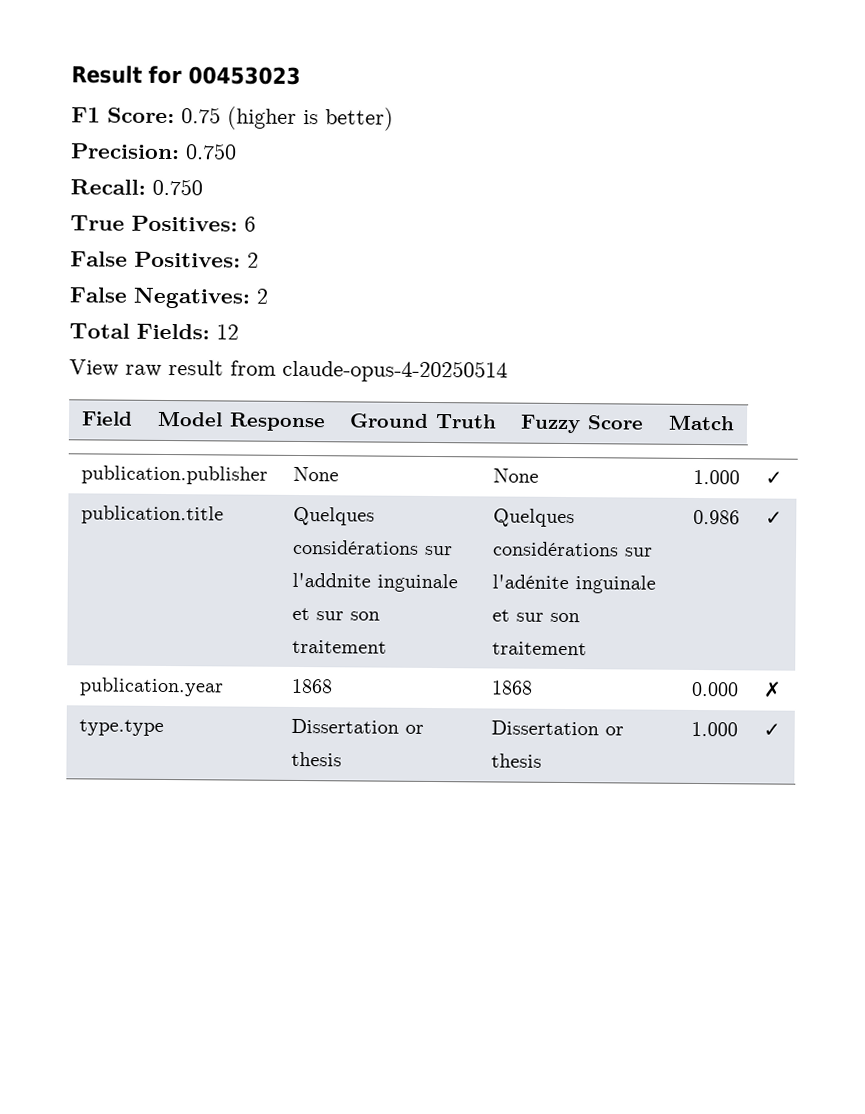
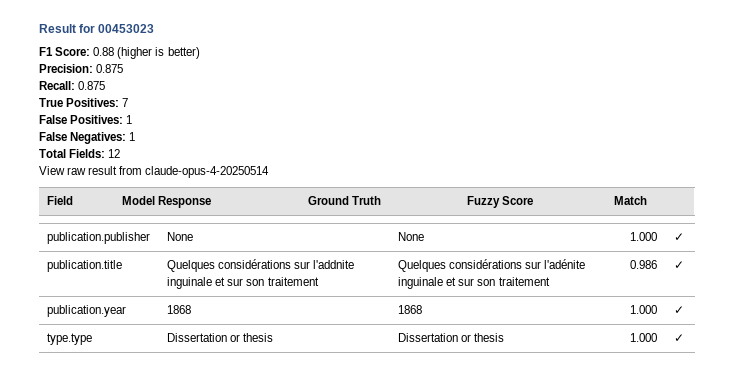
- F1 Score: 0.75 (higher is better)
+ F1 Score: 0.88 (higher is better)
- Precision: 0.750
+ Precision: 0.875
- Recall: 0.750
+ Recall: 0.875
- True Positives: 6
+ True Positives: 7
- False Positives: 2
+ False Positives: 1
- False Negatives: 2
+ False Negatives: 1
- publication.year | 1868 | 1868 | 0.000 | ✗
+ publication.year | 1868 | 1868 | 1.000 | ✓

